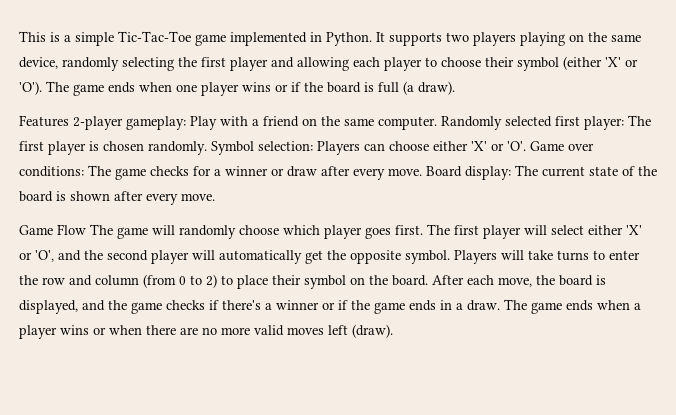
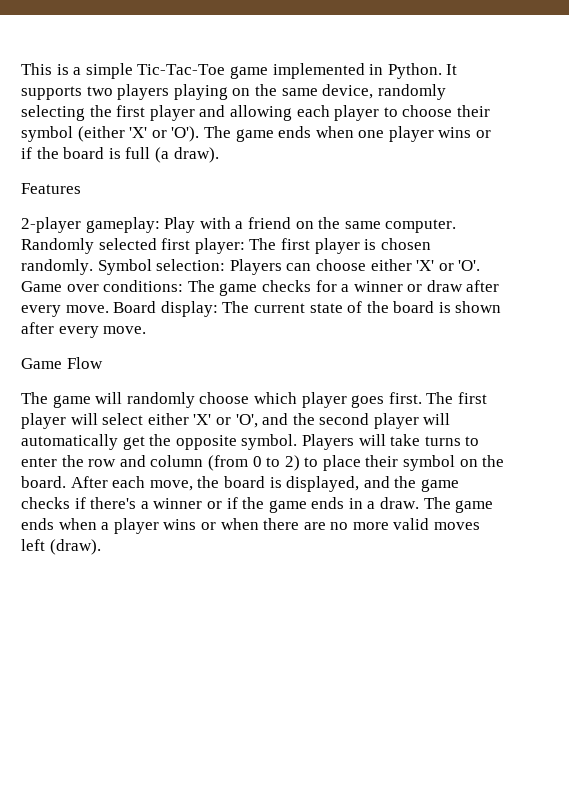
- Features 2-player gameplay: Play with a friend on the same computer.
+ Features
+ 2-player gameplay: Play with a friend on the same computer.
- Game Flow The game will randomly choose which player goes first.
+ Game Flow
+ The game will randomly choose which player goes first.

